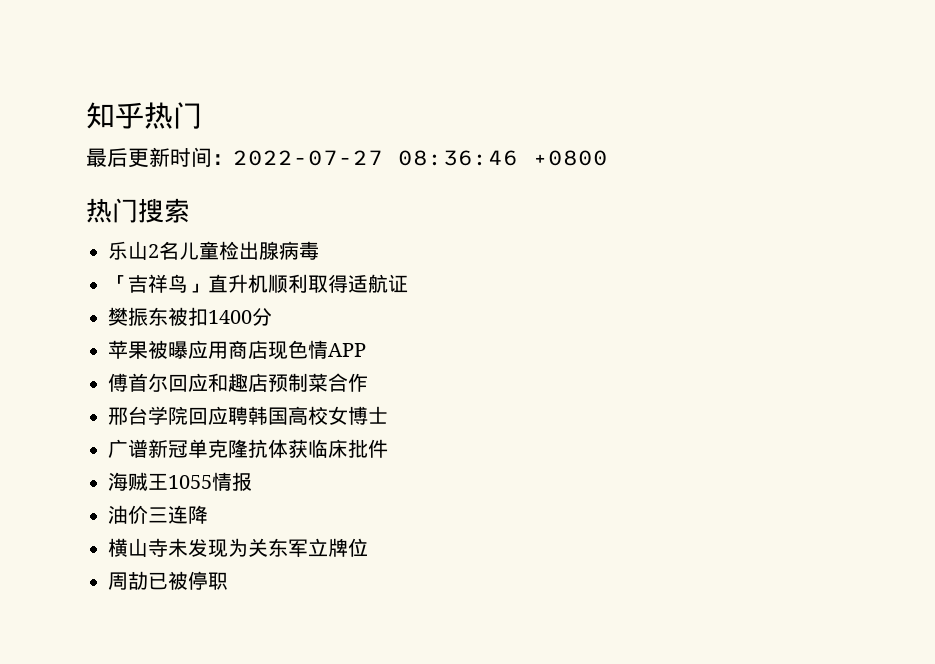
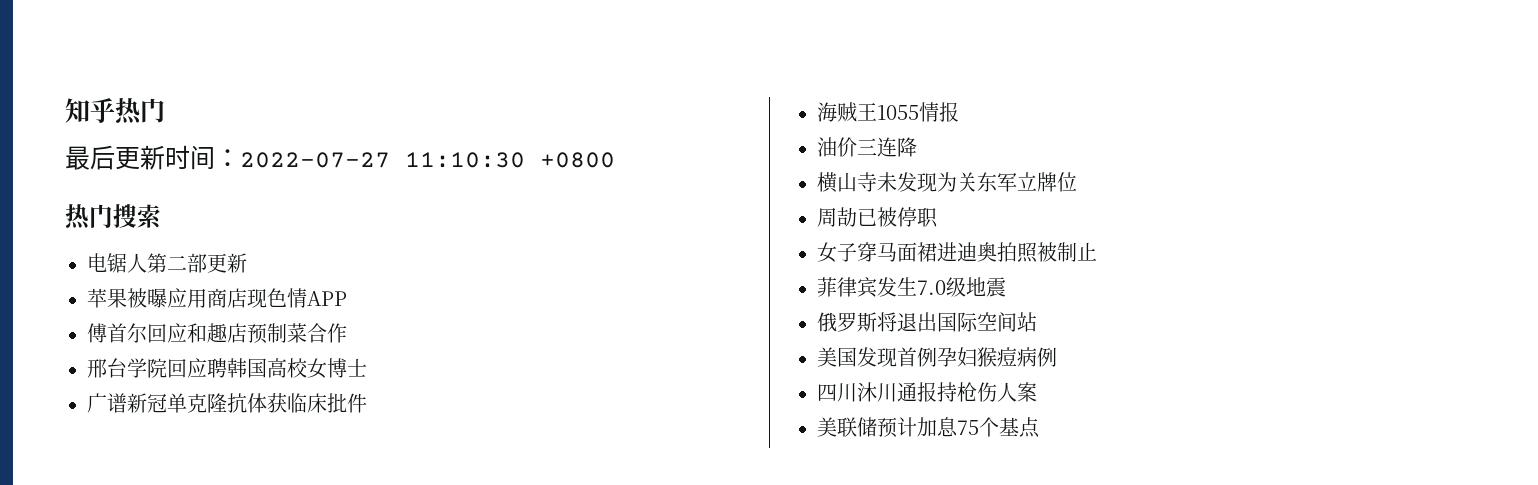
- 最后更新时间：2022-07-27 08:36:46 +0800
+ 最后更新时间：2022-07-27 11:10:30 +0800
- 乐山2名儿童检出腺病毒
- 「吉祥鸟」直升机顺利取得适航证
- 樊振东被扣1400分
+ 电锯人第二部更新
+ 女子穿马面裙进迪奥拍照被制止
+ 菲律宾发生7.0级地震
+ 俄罗斯将退出国际空间站
+ 美国发现首例孕妇猴痘病例
+ 四川沐川通报持枪伤人案
+ 美联储预计加息75个基点

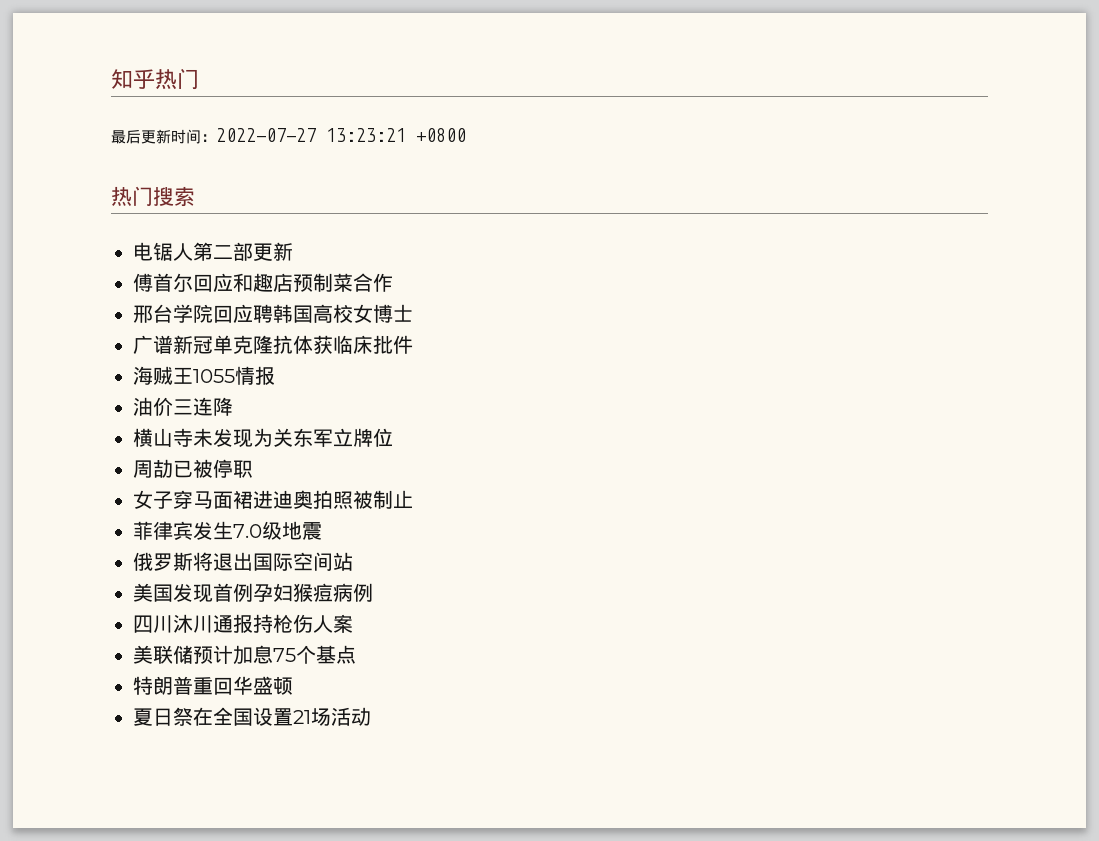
- 最后更新时间：2022-07-27 11:10:30 +0800
+ 最后更新时间：2022-07-27 13:23:21 +0800
- 苹果被曝应用商店现色情APP
+ 特朗普重回华盛顿
+ 夏日祭在全国设置21场活动

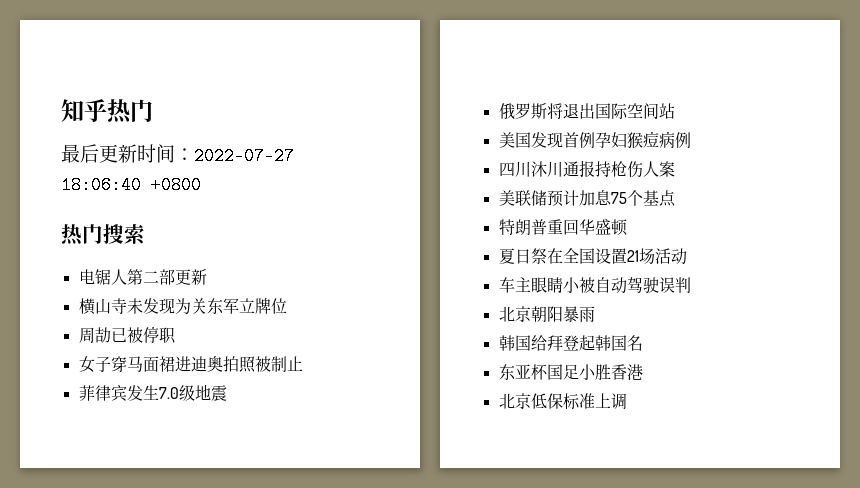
- 最后更新时间：2022-07-27 13:23:21 +0800
+ 最后更新时间：2022-07-27 18:06:40 +0800
- 傅首尔回应和趣店预制菜合作
- 邢台学院回应聘韩国高校女博士
- 广谱新冠单克隆抗体获临床批件
- 海贼王1055情报
- 油价三连降
+ 车主眼睛小被自动驾驶误判
+ 北京朝阳暴雨
+ 韩国给拜登起韩国名
+ 东亚杯国足小胜香港
+ 北京低保标准上调

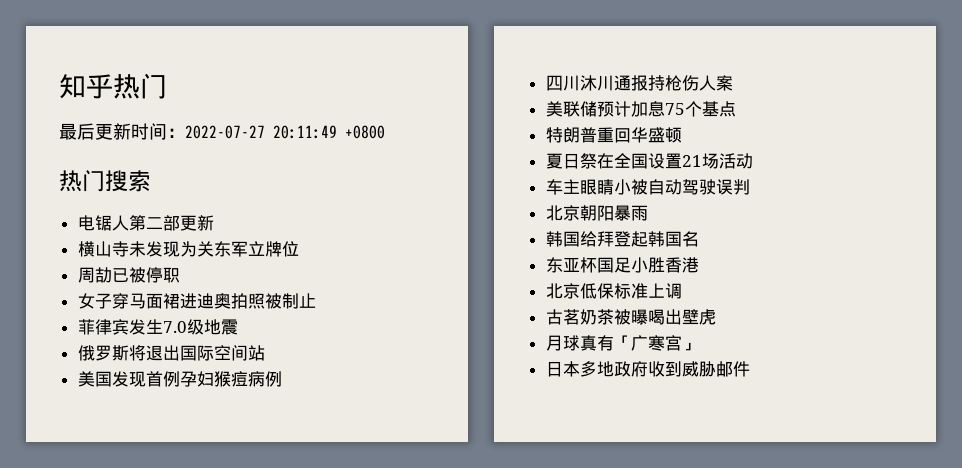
- 最后更新时间：2022-07-27 18:06:40 +0800
+ 最后更新时间：2022-07-27 20:11:49 +0800
+ 古茗奶茶被曝喝出壁虎
+ 月球真有「广寒宫」
+ 日本多地政府收到威胁邮件

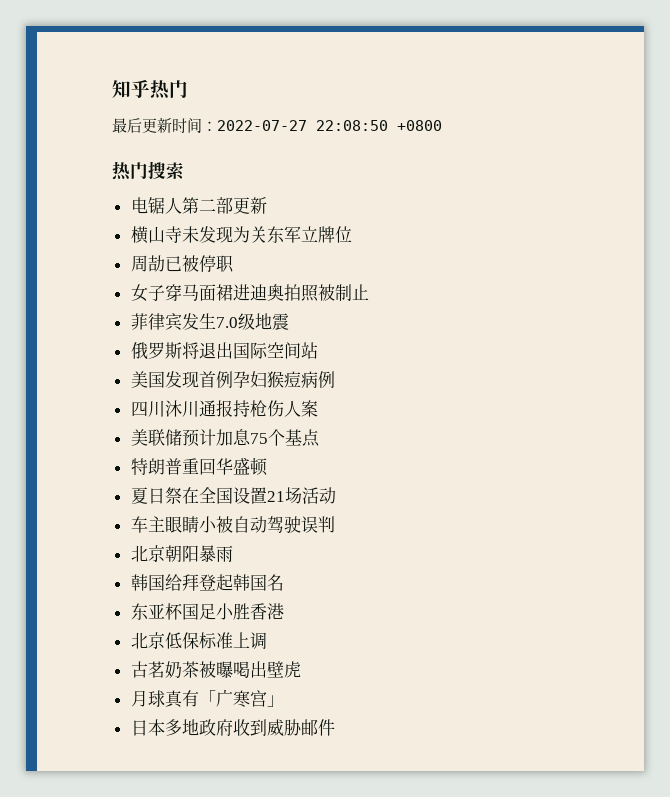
- 最后更新时间：2022-07-27 20:11:49 +0800
+ 最后更新时间：2022-07-27 22:08:50 +0800

